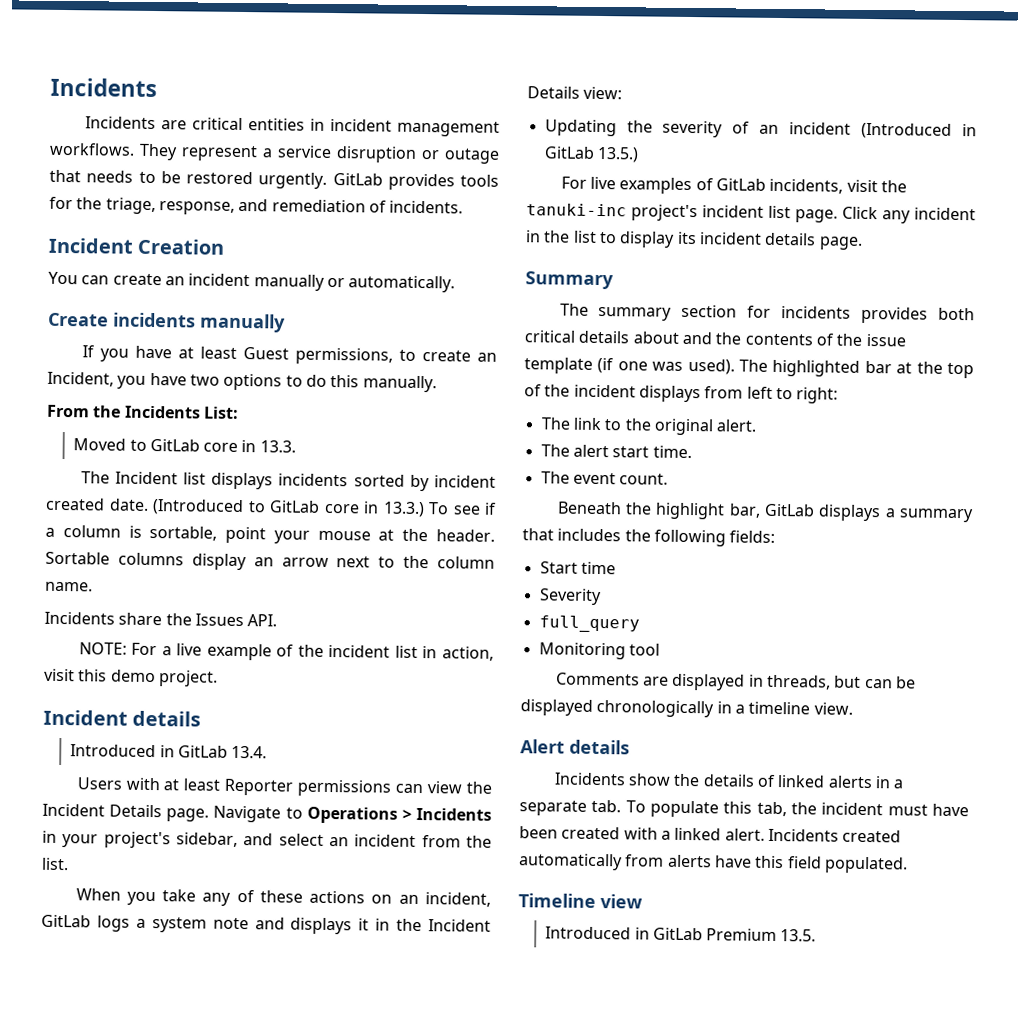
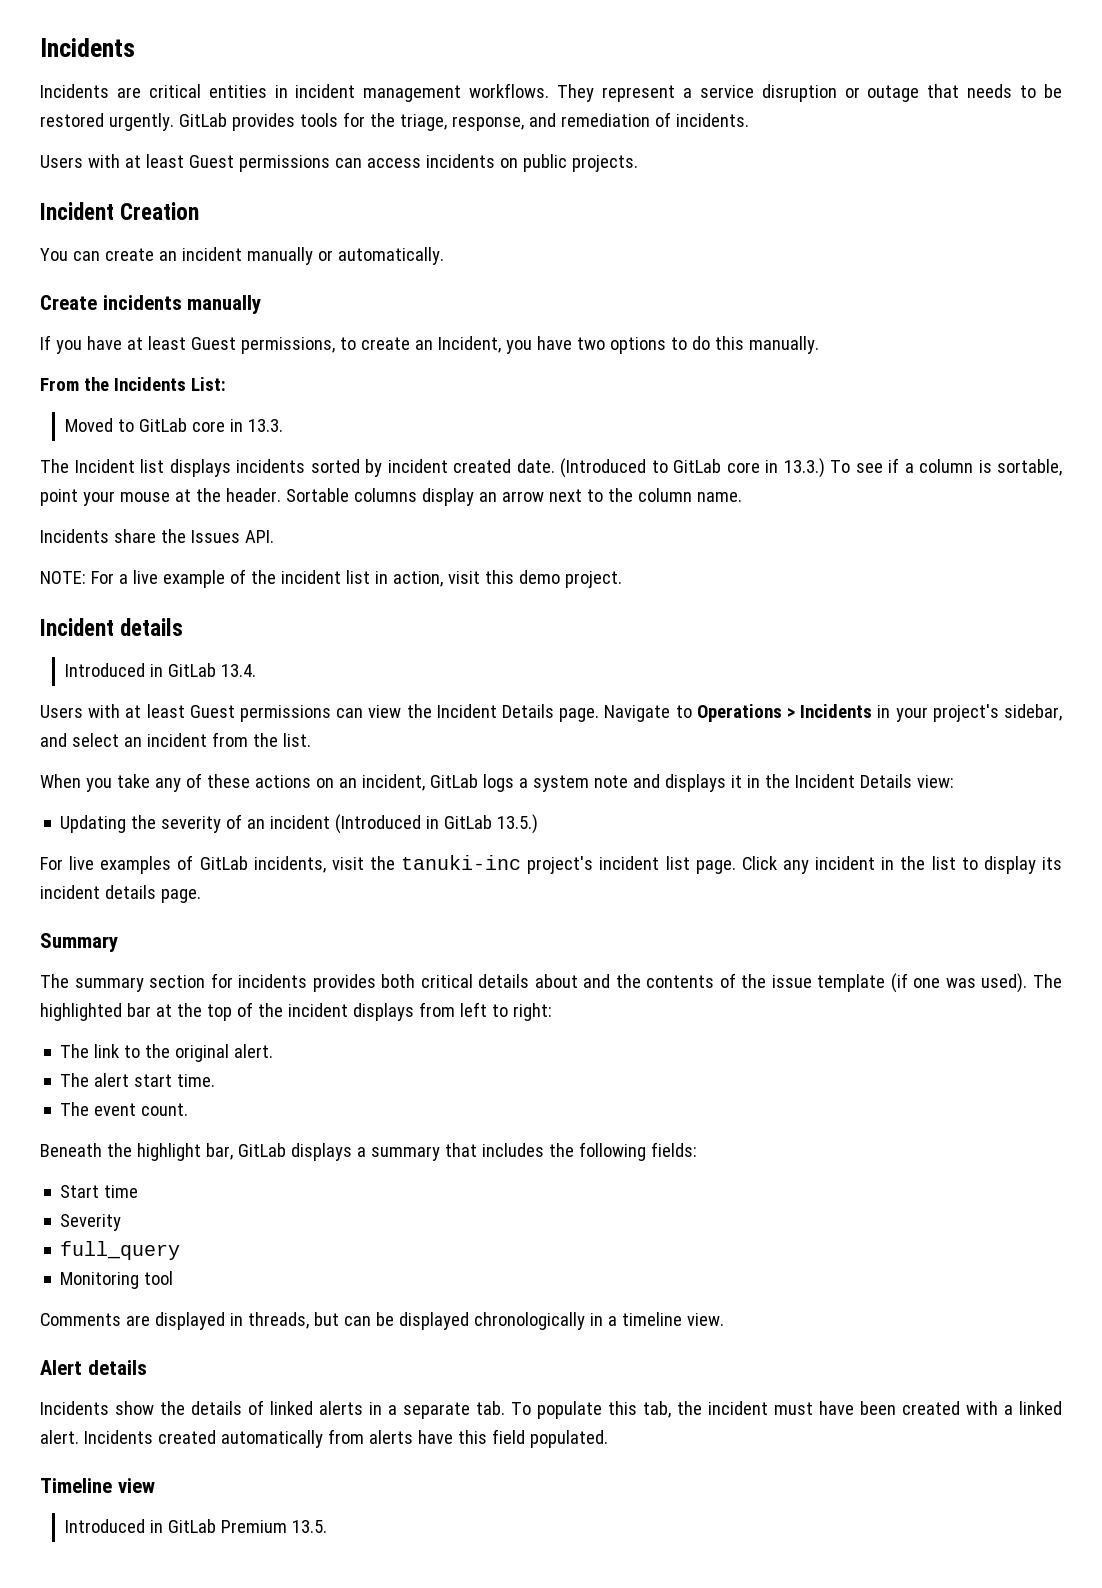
+ Users with at least Guest permissions can access incidents on public projects.
- Users with at least Reporter permissions can view the Incident Details page.
+ Users with at least Guest permissions can view the Incident Details page.

